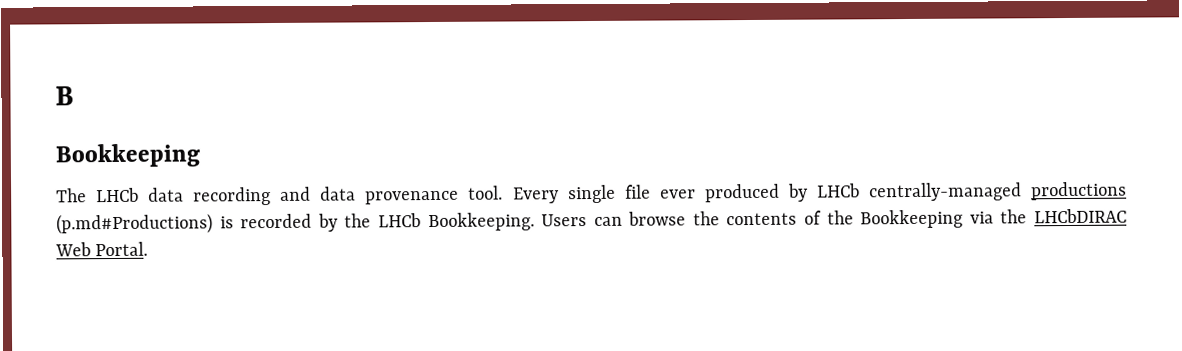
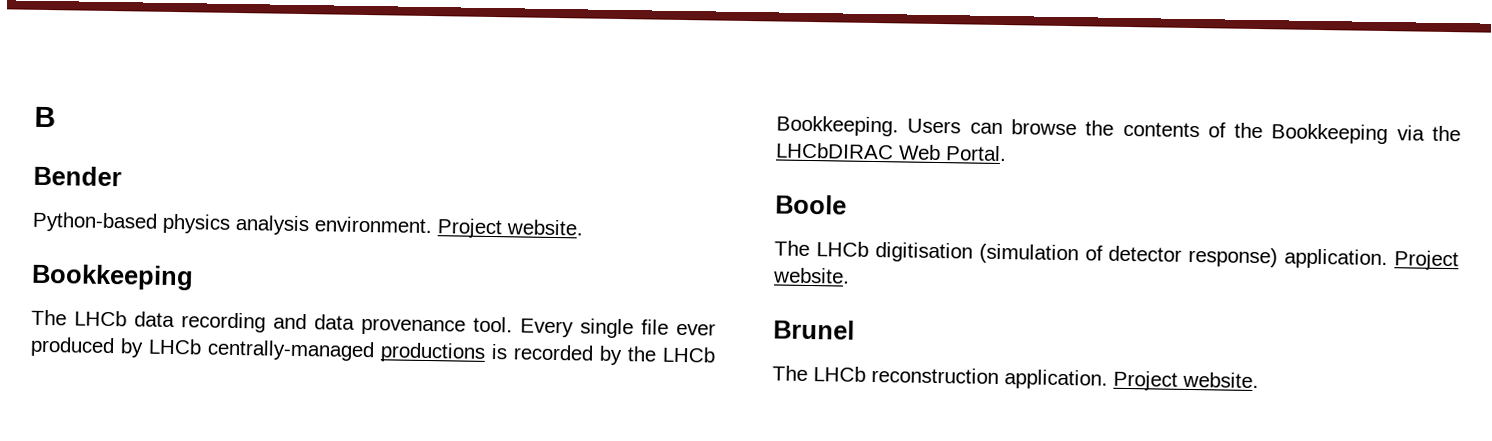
+ Bender
+ Python-based physics analysis environment. Project website.
- Every single file ever produced by LHCb centrally-managed productions (p.md#Productions) is recorded by the LHCb Bookkeeping.
+ Every single file ever produced by LHCb centrally-managed productions is recorded by the LHCb Bookkeeping.
+ Boole
+ The LHCb digitisation (simulation of detector response) application. Project website.
+ Brunel
+ The LHCb reconstruction application. Project website.

